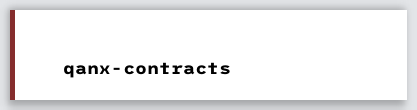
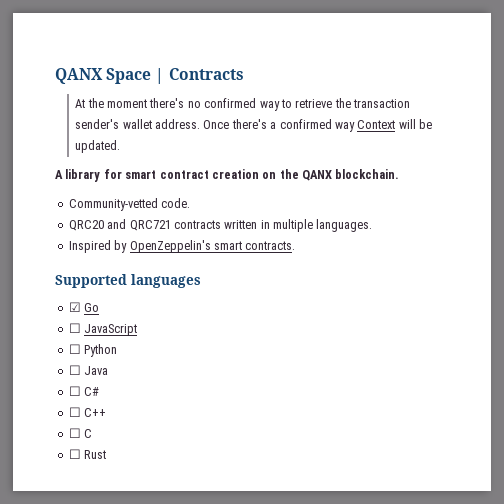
- qanx-contracts
+ QANX Space | Contracts
+ At the moment there's no confirmed way to retrieve the transaction sender's wallet address. Once there's a confirmed way Context will be updated.
+ A library for smart contract creation on the QANX blockchain.
+ Community-vetted code.
+ QRC20 and QRC721 contracts written in multiple languages.
+ Inspired by OpenZeppelin's smart contracts.
+ Supported languages
+ ☑ Go
+ ☐ JavaScript
+ ☐ Python
+ ☐ Java
+ ☐ C#
+ ☐ C++
+ ☐ C
+ ☐ Rust

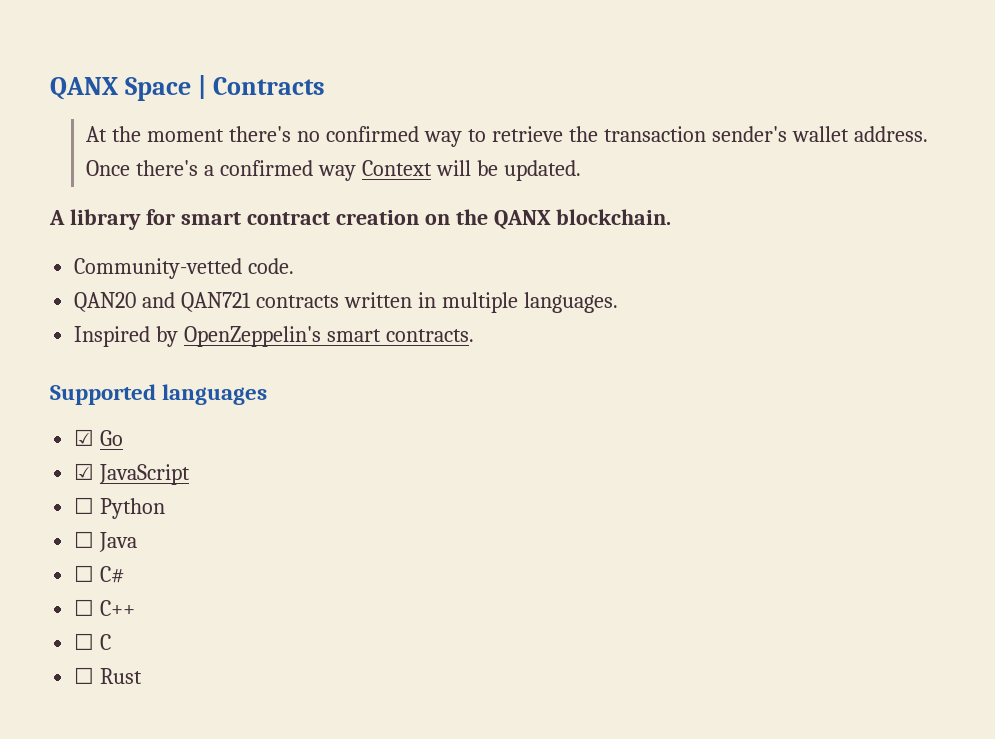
- QRC20 and QRC721 contracts written in multiple languages.
+ QAN20 and QAN721 contracts written in multiple languages.
- ☐ JavaScript
+ ☑ JavaScript

